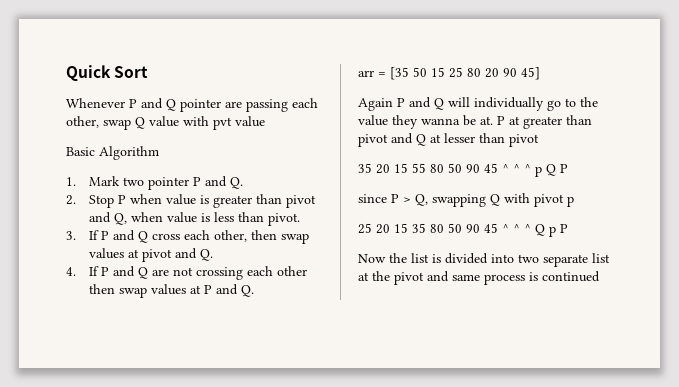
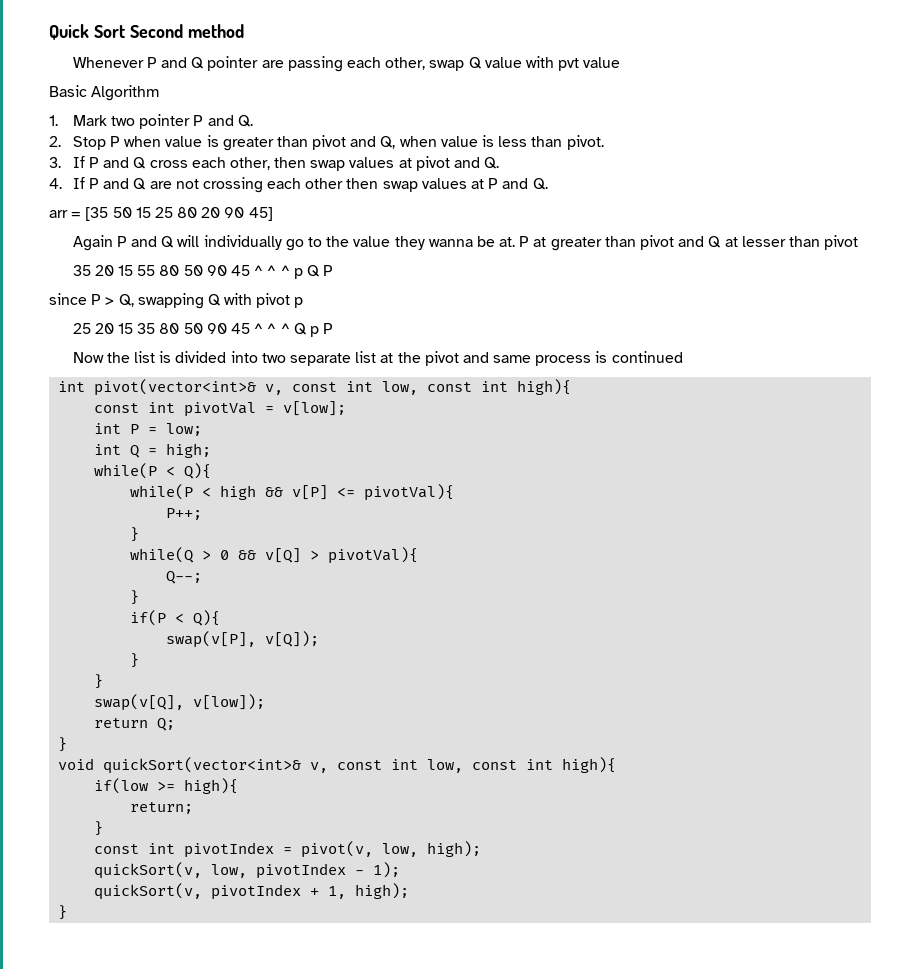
- Quick Sort
+ Quick Sort Second method
+ int pivot(vector<int>& v, const int low, const int high){
+ const int pivotVal = v[low];
+ int P = low;
+ int Q = high;
+ while(P < Q){
+ while(P < high && v[P] <= pivotVal){
+ P++;
+ }
+ while(Q > 0 && v[Q] > pivotVal){
+ Q--;
+ }
+ if(P < Q){
+ swap(v[P], v[Q]);
+ }
+ }
+ swap(v[Q], v[low]);
+ return Q;
+ }
+ void quickSort(vector<int>& v, const int low, const int high){
+ if(low >= high){
+ return;
+ }
+ const int pivotIndex = pivot(v, low, high);
+ quickSort(v, low, pivotIndex - 1);
+ quickSort(v, pivotIndex + 1, high);
+ }

